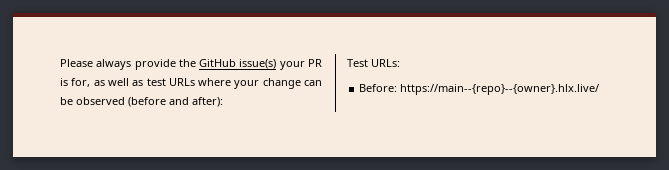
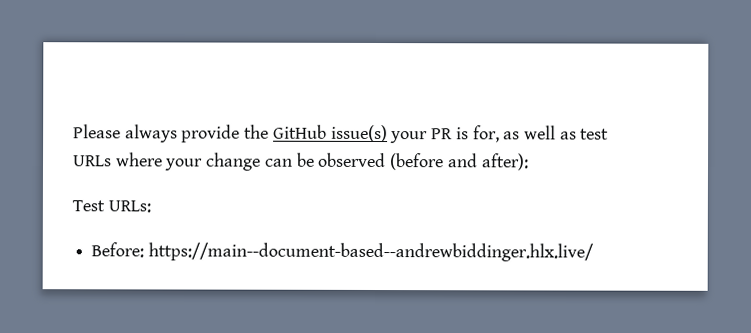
- Before: https://main--{repo}--{owner}.hlx.live/
+ Before: https://main--document-based--andrewbiddinger.hlx.live/

